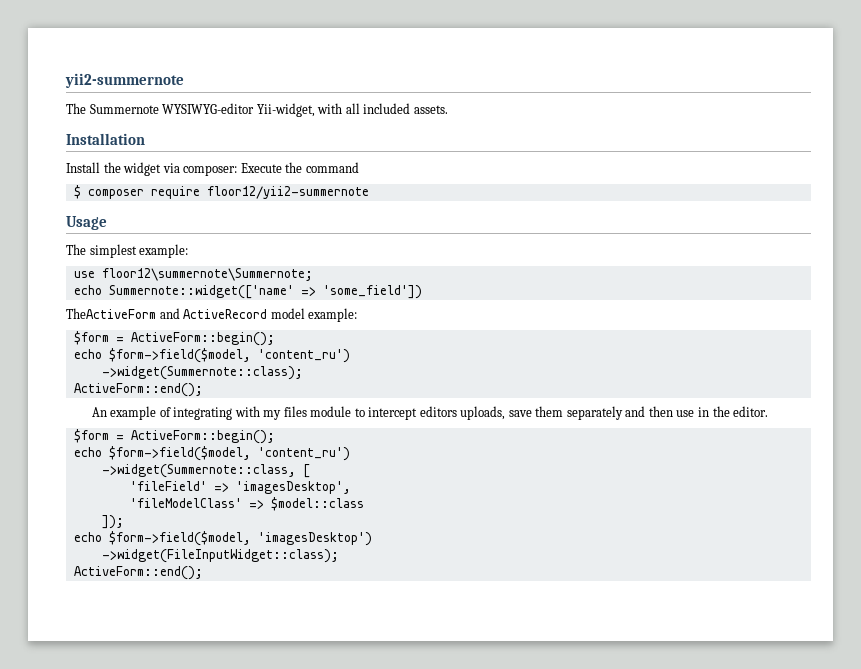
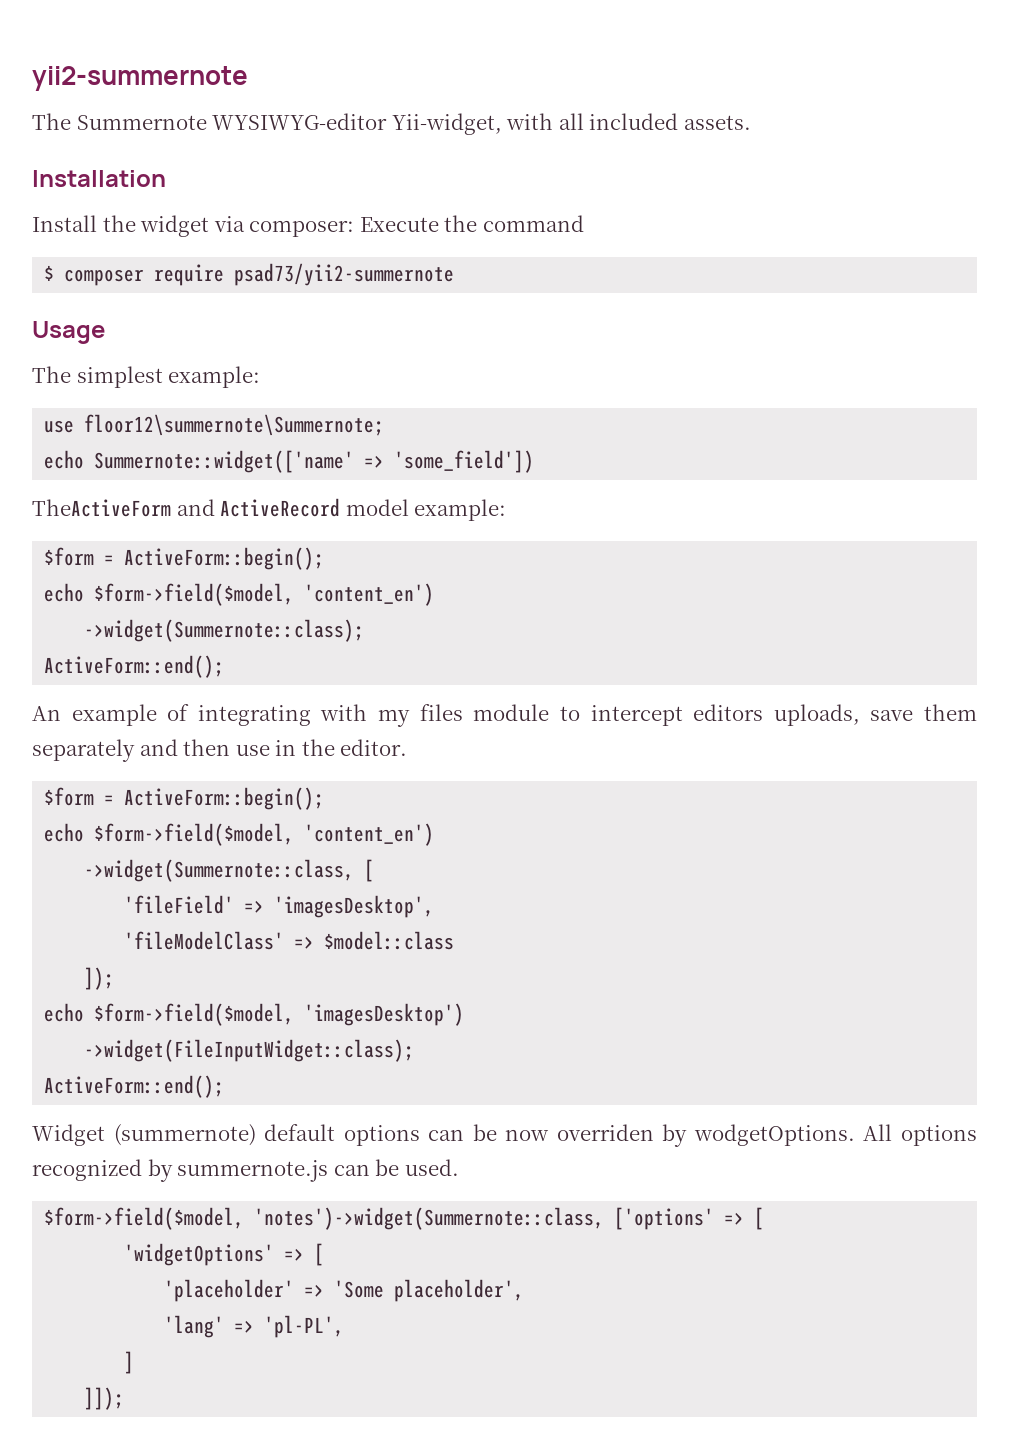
- $ composer require floor12/yii2-summernote
+ $ composer require psad73/yii2-summernote
  TheActiveForm and ActiveRecord model example:
  $form = ActiveForm::begin();
- echo $form->field($model, 'content_ru')
+ echo $form->field($model, 'content_en')
  An example of integrating with my files module to intercept editors uploads, save them separately and then use in the editor.
  $form = ActiveForm::begin();
- echo $form->field($model, 'content_ru')
+ echo $form->field($model, 'content_en')
+ Widget (summernote) default options can be now overriden by wodgetOptions. All options recognized by summernote.js can be used.
+ $form->field($model, 'notes')->widget(Summernote::class, ['options' => [
+ 'widgetOptions' => [
+ 'placeholder' => 'Some placeholder',
+ 'lang' => 'pl-PL',
+ ]
+ ]]);

